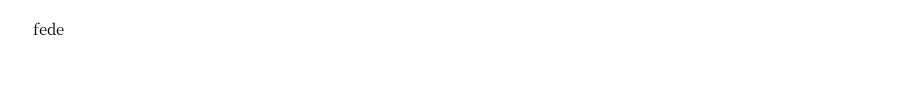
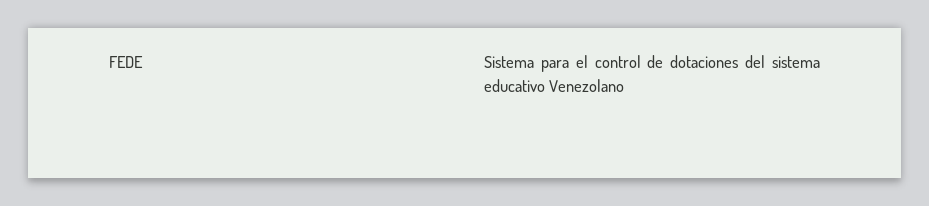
- fede
+ FEDE
+ Sistema para el control de dotaciones del sistema educativo Venezolano

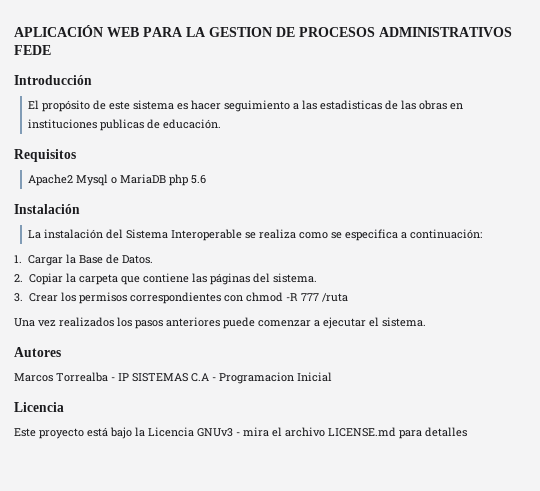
- FEDE
- Sistema para el control de dotaciones del sistema educativo Venezolano
+ APLICACIÓN WEB PARA LA GESTION DE PROCESOS ADMINISTRATIVOS FEDE
+ Introducción
+ El propósito de este sistema es hacer seguimiento a las estadisticas de las obras en instituciones publicas de educación.
+ Requisitos
+ Apache2 Mysql o MariaDB php 5.6
+ Instalación
+ La instalación del Sistema Interoperable se realiza como se especifica a continuación:
+ 1. Cargar la Base de Datos.
+ 2. Copiar la carpeta que contiene las páginas del sistema.
+ 3. Crear los permisos correspondientes con chmod -R 777 /ruta
+ Una vez realizados los pasos anteriores puede comenzar a ejecutar el sistema.
+ Autores
+ Marcos Torrealba - IP SISTEMAS C.A - Programacion Inicial
+ Licencia
+ Este proyecto está bajo la Licencia GNUv3 - mira el archivo LICENSE.md para detalles

